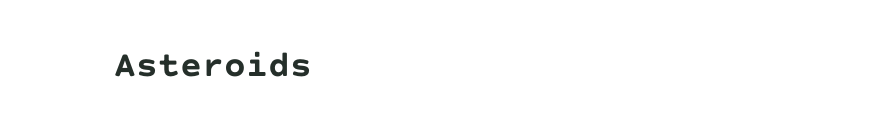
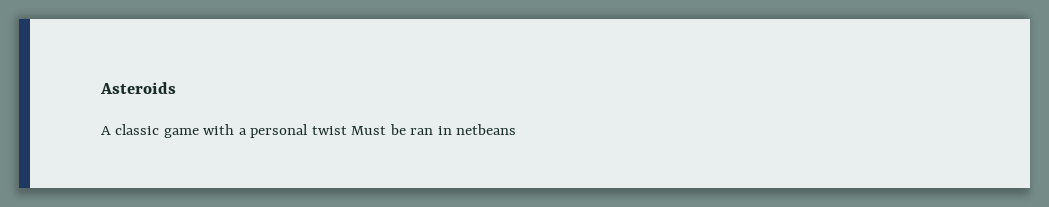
+ A classic game with a personal twist Must be ran in netbeans

